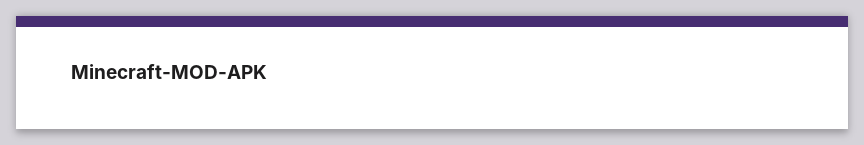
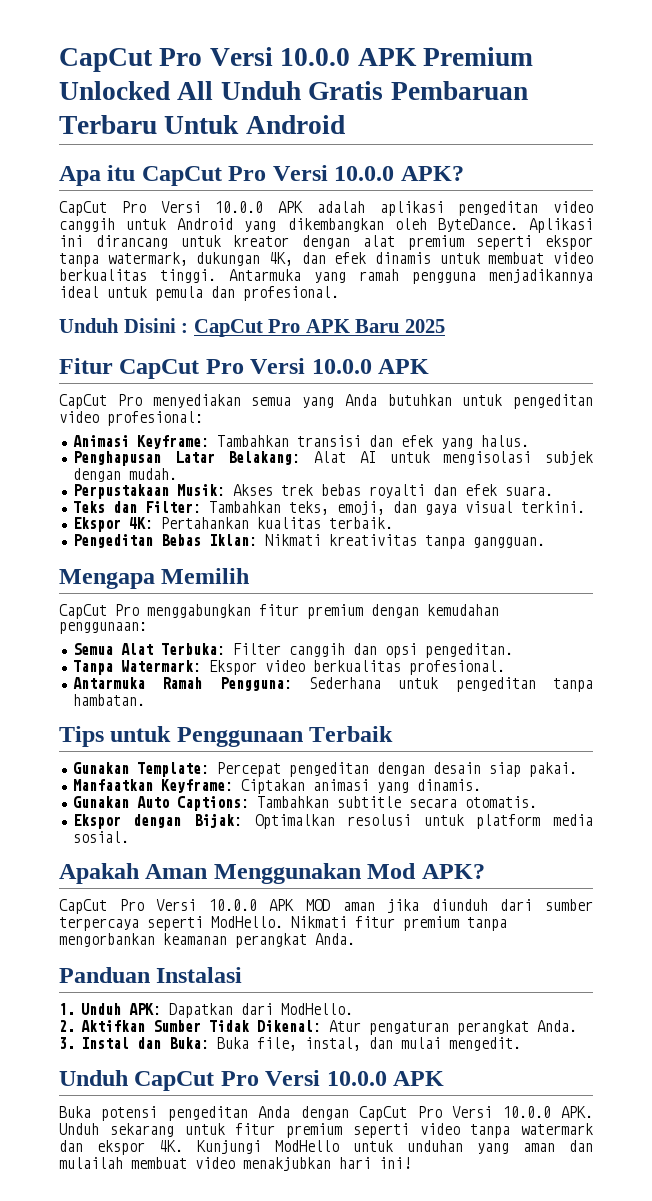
- Minecraft-MOD-APK
+ CapCut Pro Versi 10.0.0 APK Premium Unlocked All Unduh Gratis Pembaruan Terbaru Untuk Android
+ Apa itu CapCut Pro Versi 10.0.0 APK?
+ CapCut Pro Versi 10.0.0 APK adalah aplikasi pengeditan video canggih untuk Android yang dikembangkan oleh ByteDance. Aplikasi ini dirancang untuk kreator dengan alat premium seperti ekspor tanpa watermark, dukungan 4K, dan efek dinamis untuk membuat video berkualitas tinggi. Antarmuka yang ramah pengguna menjadikannya ideal untuk pemula dan profesional.
+ Unduh Disini : CapCut Pro APK Baru 2025
+ Fitur CapCut Pro Versi 10.0.0 APK
+ CapCut Pro menyediakan semua yang Anda butuhkan untuk pengeditan video profesional:
+ Animasi Keyframe: Tambahkan transisi dan efek yang halus.
+ Penghapusan Latar Belakang: Alat AI untuk mengisolasi subjek dengan mudah.
+ Perpustakaan Musik: Akses trek bebas royalti dan efek suara.
+ Teks dan Filter: Tambahkan teks, emoji, dan gaya visual terkini.
+ Ekspor 4K: Pertahankan kualitas terbaik.
+ Pengeditan Bebas Iklan: Nikmati kreativitas tanpa gangguan.
+ Mengapa Memilih
+ CapCut Pro menggabungkan fitur premium dengan kemudahan penggunaan:
+ Semua Alat Terbuka: Filter canggih dan opsi pengeditan.
+ Tanpa Watermark: Ekspor video berkualitas profesional.
+ Antarmuka Ramah Pengguna: Sederhana untuk pengeditan tanpa hambatan.
+ Tips untuk Penggunaan Terbaik
+ Gunakan Template: Percepat pengeditan dengan desain siap pakai.
+ Manfaatkan Keyframe: Ciptakan animasi yang dinamis.
+ Gunakan Auto Captions: Tambahkan subtitle secara otomatis.
+ Ekspor dengan Bijak: Optimalkan resolusi untuk platform media sosial.
+ Apakah Aman Menggunakan Mod APK?
+ CapCut Pro Versi 10.0.0 APK MOD aman jika diunduh dari sumber terpercaya seperti ModHello. Nikmati fitur premium tanpa mengorbankan keamanan perangkat Anda.
+ Panduan Instalasi
+ 1. Unduh APK: Dapatkan dari ModHello.
+ 2. Aktifkan Sumber Tidak Dikenal: Atur pengaturan perangkat Anda.
+ 3. Instal dan Buka: Buka file, instal, dan mulai mengedit.
+ Unduh CapCut Pro Versi 10.0.0 APK
+ Buka potensi pengeditan Anda dengan CapCut Pro Versi 10.0.0 APK. Unduh sekarang untuk fitur premium seperti video tanpa watermark dan ekspor 4K. Kunjungi ModHello untuk unduhan yang aman dan mulailah membuat video menakjubkan hari ini!

